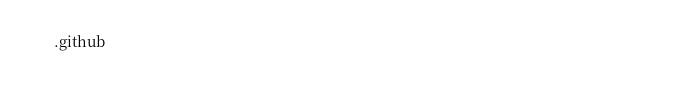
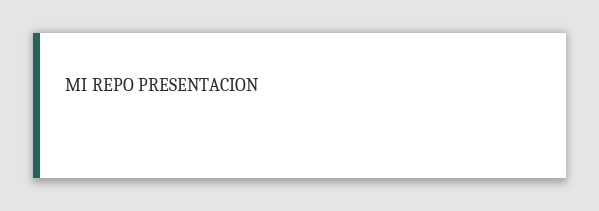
- .github
+ MI REPO PRESENTACION

